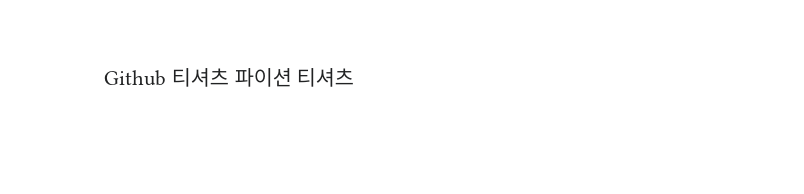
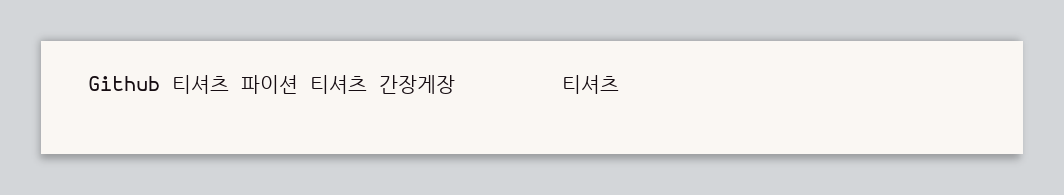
- Github 티셔츠 파이션 티셔츠
+ Github 티셔츠 파이션 티셔츠 간장게장 티셔츠

